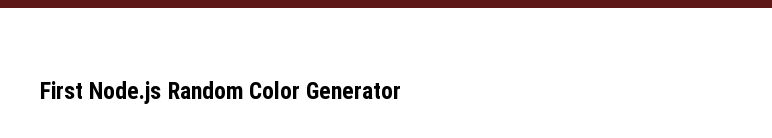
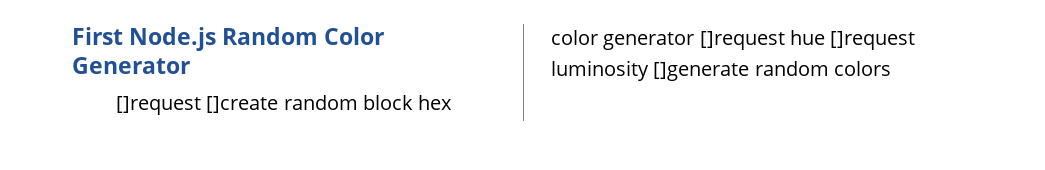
+ []request []create random block hex color generator []request hue []request luminosity []generate random colors

